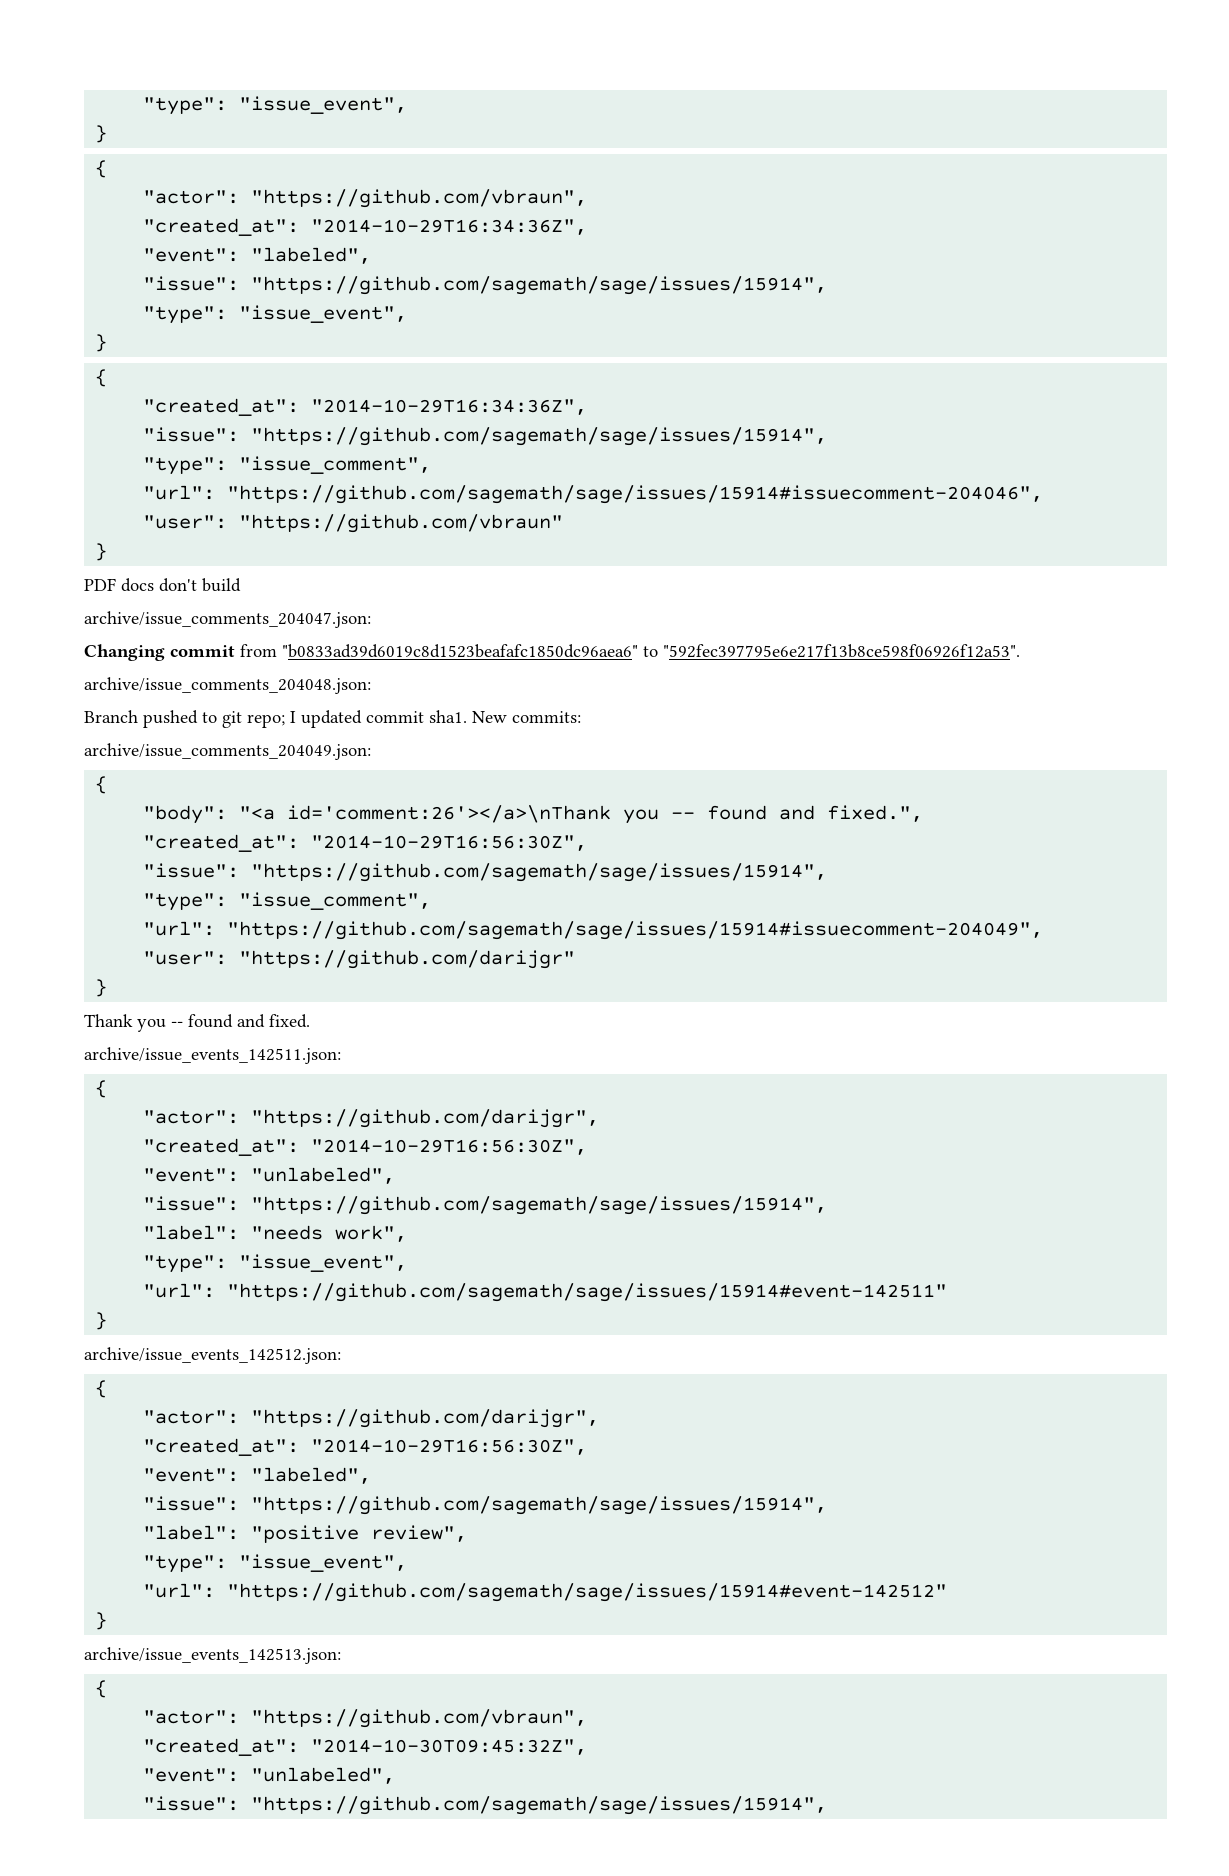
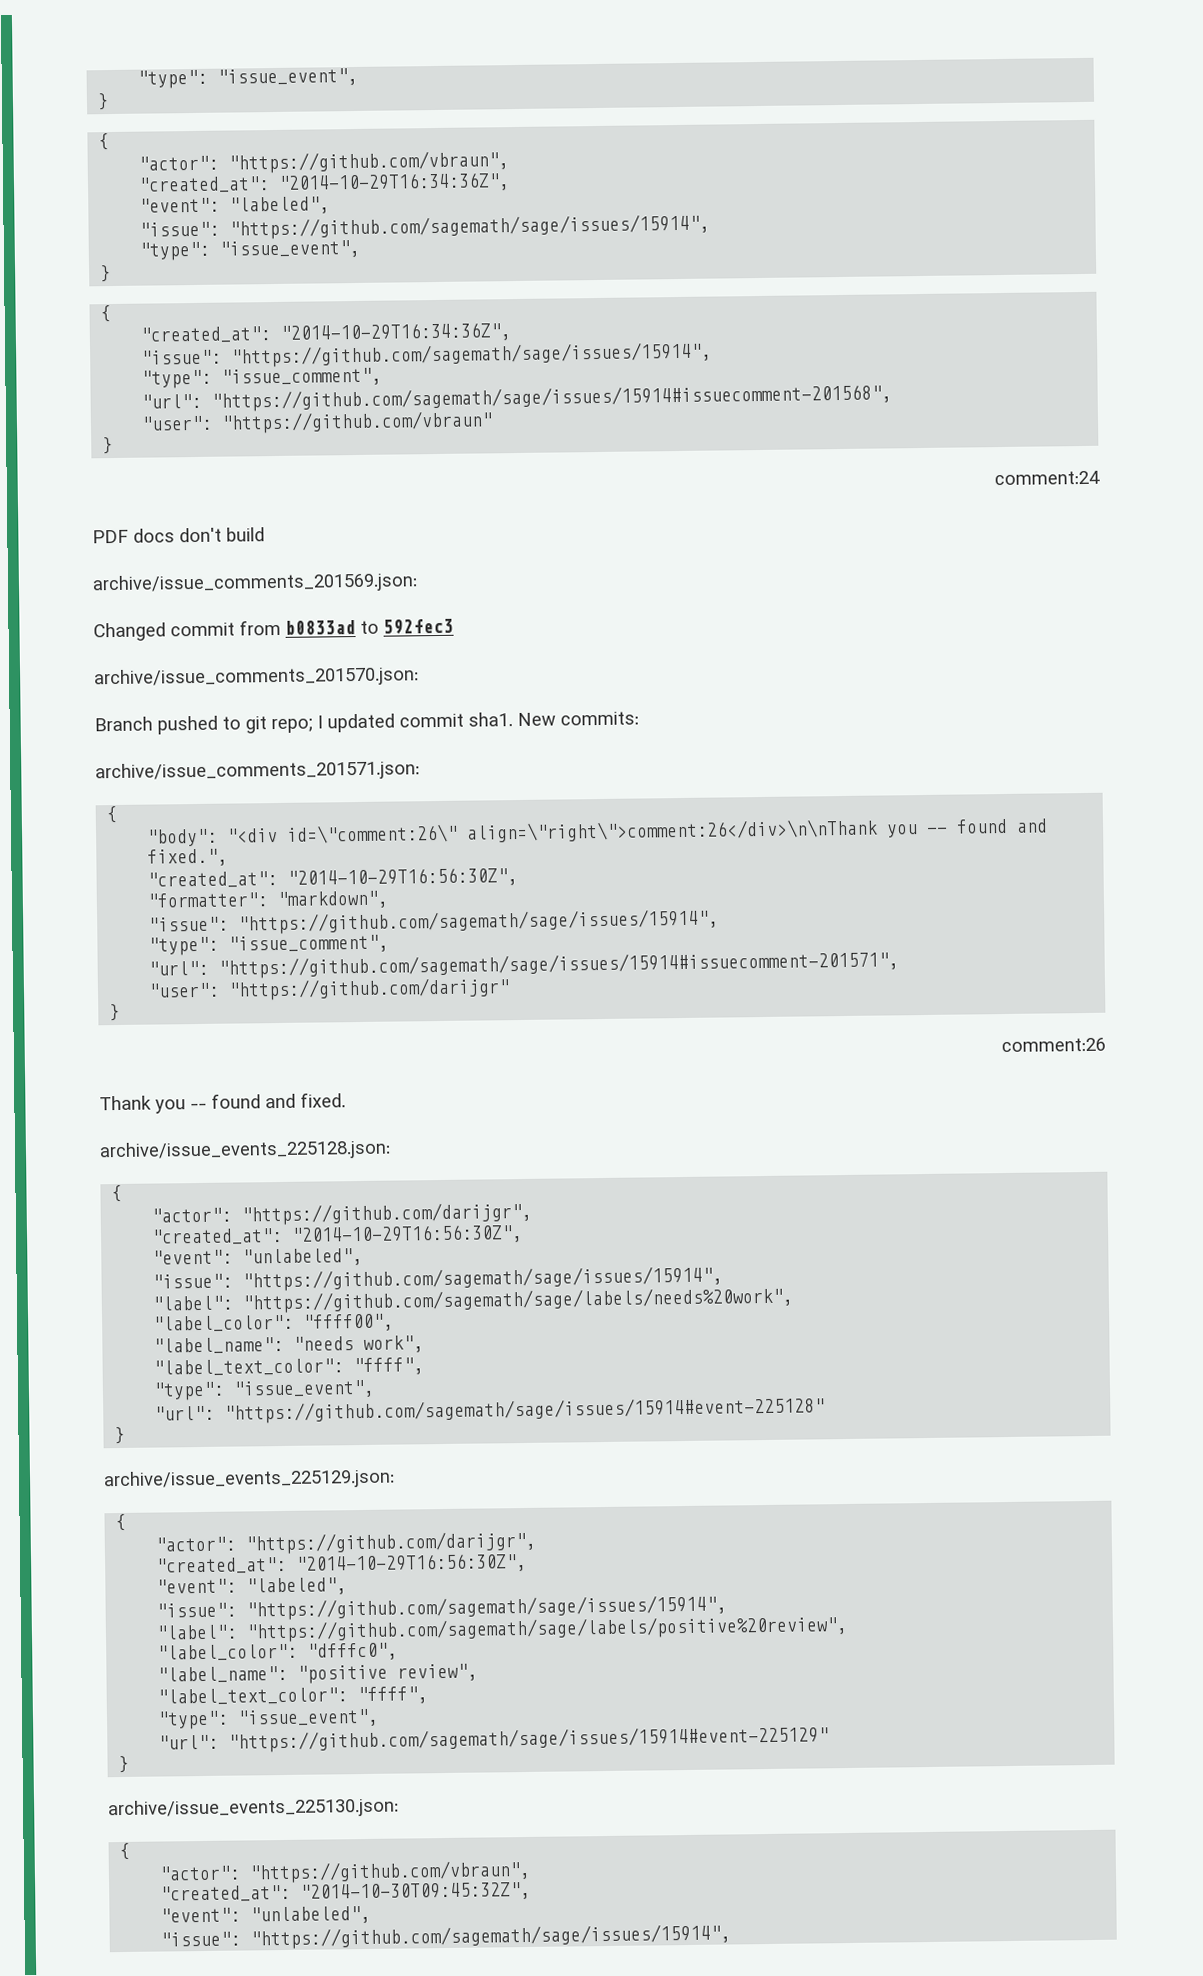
- "url": "https://github.com/sagemath/sage/issues/15914#issuecomment-204046",
+ "url": "https://github.com/sagemath/sage/issues/15914#issuecomment-201568",
+ comment:24
- archive/issue_comments_204047.json:
- Changing commit from "b0833ad39d6019c8d1523beafafc1850dc96aea6" to "592fec397795e6e217f13b8ce598f06926f12a53".
- archive/issue_comments_204048.json:
+ archive/issue_comments_201569.json:
+ Changed commit from b0833ad to 592fec3
+ archive/issue_comments_201570.json:
- archive/issue_comments_204049.json:
+ archive/issue_comments_201571.json:
- "body": "<a id='comment:26'></a>\nThank you -- found and fixed.",
+ "body": "<div id=\"comment:26\" align=\"right\">comment:26</div>\n\nThank you -- found and fixed.",
  "created_at": "2014-10-29T16:56:30Z",
+ "formatter": "markdown",
  "issue": "https://github.com/sagemath/sage/issues/15914",
  "type": "issue_comment",
- "url": "https://github.com/sagemath/sage/issues/15914#issuecomment-204049",
+ "url": "https://github.com/sagemath/sage/issues/15914#issuecomment-201571",
+ comment:26
- archive/issue_events_142511.json:
+ archive/issue_events_225128.json:
- "label": "needs work",
+ "label": "https://github.com/sagemath/sage/labels/needs%20work",
+ "label_color": "ffff00",
+ "label_name": "needs work",
+ "label_text_color": "ffff",
  "type": "issue_event",
- "url": "https://github.com/sagemath/sage/issues/15914#event-142511"
+ "url": "https://github.com/sagemath/sage/issues/15914#event-225128"
  }
- archive/issue_events_142512.json:
+ archive/issue_events_225129.json:
- "label": "positive review",
+ "label": "https://github.com/sagemath/sage/labels/positive%20review",
+ "label_color": "dfffc0",
+ "label_name": "positive review",
+ "label_text_color": "ffff",
  "type": "issue_event",
- "url": "https://github.com/sagemath/sage/issues/15914#event-142512"
+ "url": "https://github.com/sagemath/sage/issues/15914#event-225129"
  }
- archive/issue_events_142513.json:
+ archive/issue_events_225130.json:

